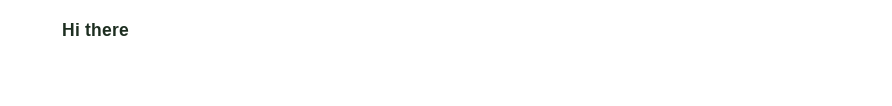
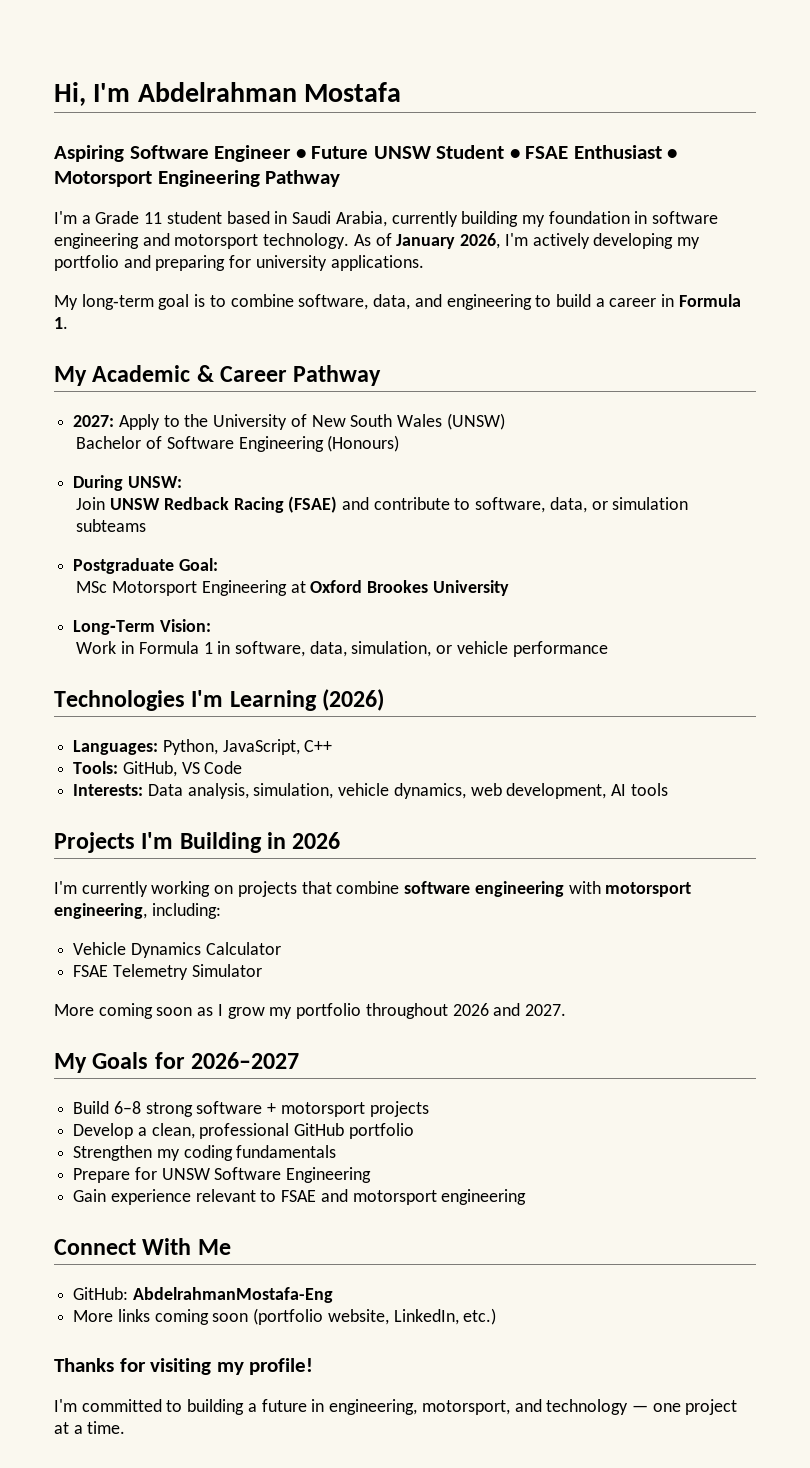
- Hi there
+ Hi, I'm Abdelrahman Mostafa
+ Aspiring Software Engineer • Future UNSW Student • FSAE Enthusiast • Motorsport Engineering Pathway
+ I'm a Grade 11 student based in Saudi Arabia, currently building my foundation in software engineering and motorsport technology. As of January 2026, I'm actively developing my portfolio and preparing for university applications.
+ My long‑term goal is to combine software, data, and engineering to build a career in Formula 1.
+ My Academic & Career Pathway
+ 2027: Apply to the University of New South Wales (UNSW)
+ Bachelor of Software Engineering (Honours)
+ During UNSW:
+ Join UNSW Redback Racing (FSAE) and contribute to software, data, or simulation subteams
+ Postgraduate Goal:
+ MSc Motorsport Engineering at Oxford Brookes University
+ Long‑Term Vision:
+ Work in Formula 1 in software, data, simulation, or vehicle performance
+ Technologies I'm Learning (2026)
+ Languages: Python, JavaScript, C++
+ Tools: GitHub, VS Code
+ Interests: Data analysis, simulation, vehicle dynamics, web development, AI tools
+ Projects I'm Building in 2026
+ I'm currently working on projects that combine software engineering with motorsport engineering, including:
+ Vehicle Dynamics Calculator
+ FSAE Telemetry Simulator
+ More coming soon as I grow my portfolio throughout 2026 and 2027.
+ My Goals for 2026–2027
+ Build 6–8 strong software + motorsport projects
+ Develop a clean, professional GitHub portfolio
+ Strengthen my coding fundamentals
+ Prepare for UNSW Software Engineering
+ Gain experience relevant to FSAE and motorsport engineering
+ Connect With Me
+ GitHub: AbdelrahmanMostafa-Eng
+ More links coming soon (portfolio website, LinkedIn, etc.)
+ Thanks for visiting my profile!
+ I'm committed to building a future in engineering, motorsport, and technology — one project at a time.

